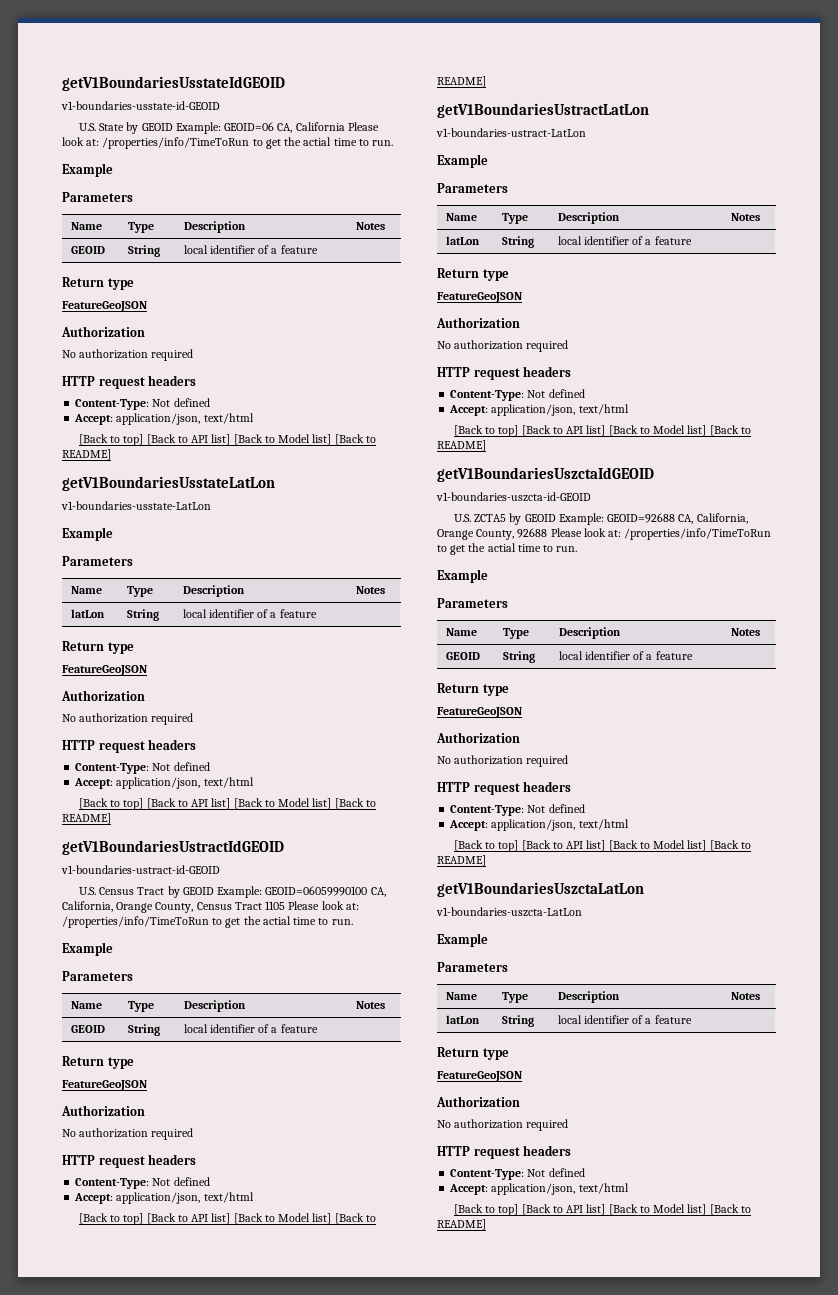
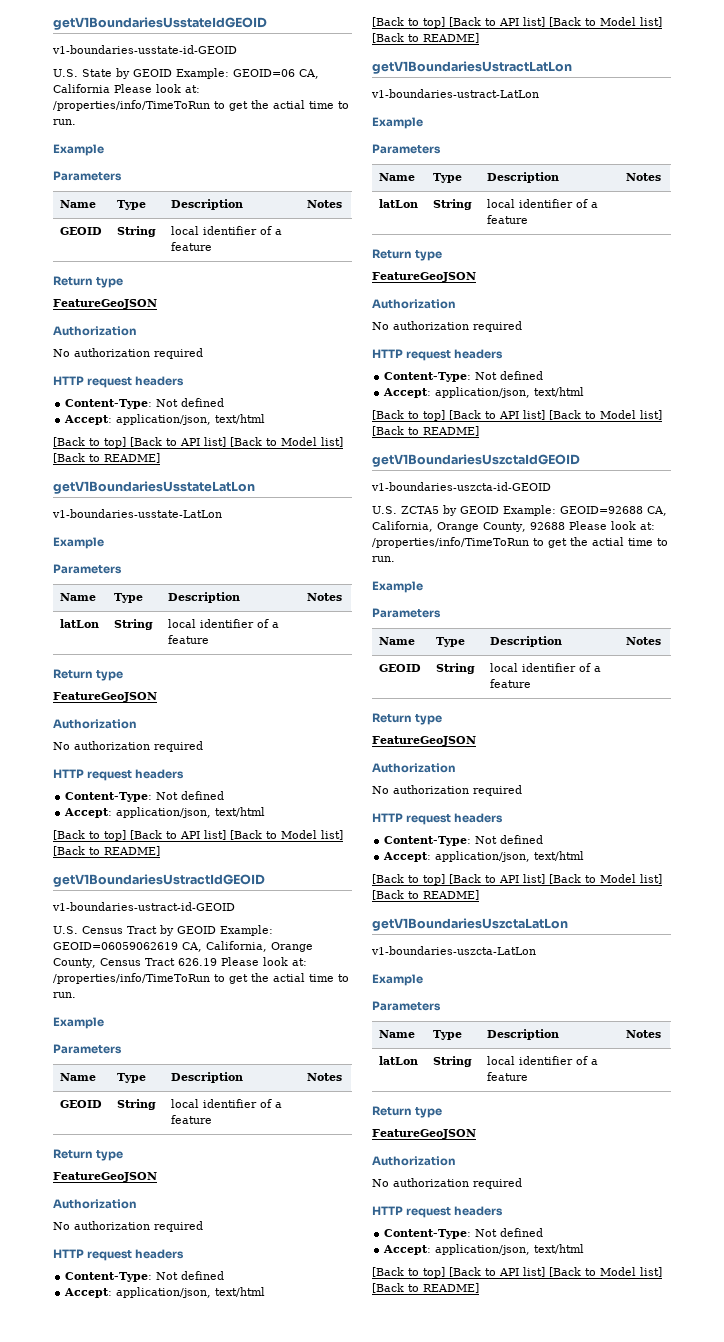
- U.S. Census Tract by GEOID Example: GEOID=06059990100 CA, California, Orange County, Census Tract 1105 Please look at: /properties/info/TimeToRun to get the actial time to run.
+ U.S. Census Tract by GEOID Example: GEOID=06059062619 CA, California, Orange County, Census Tract 626.19 Please look at: /properties/info/TimeToRun to get the actial time to run.

